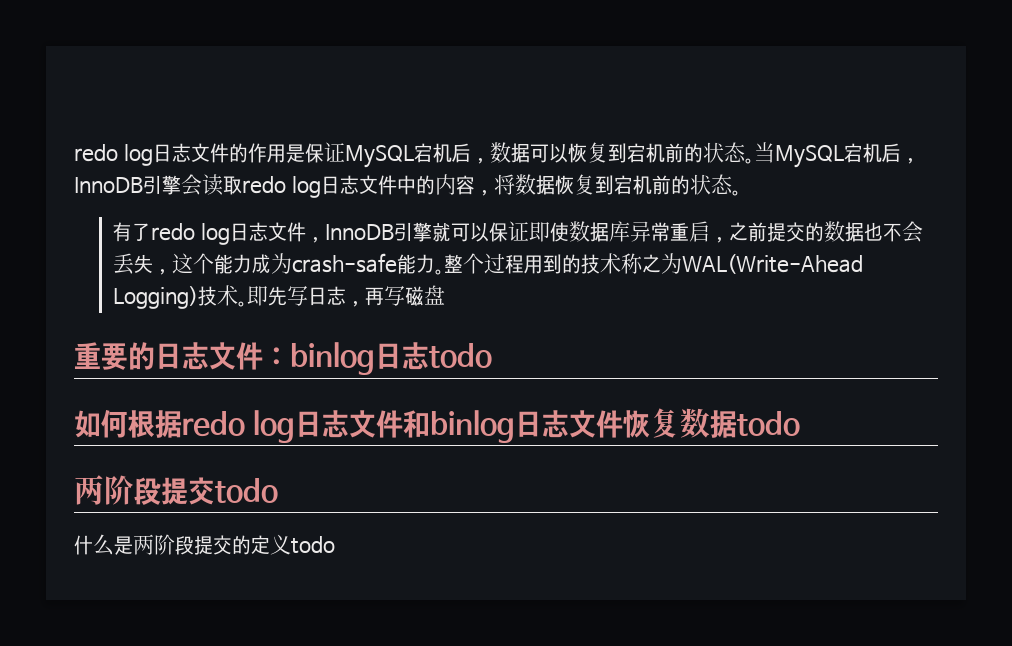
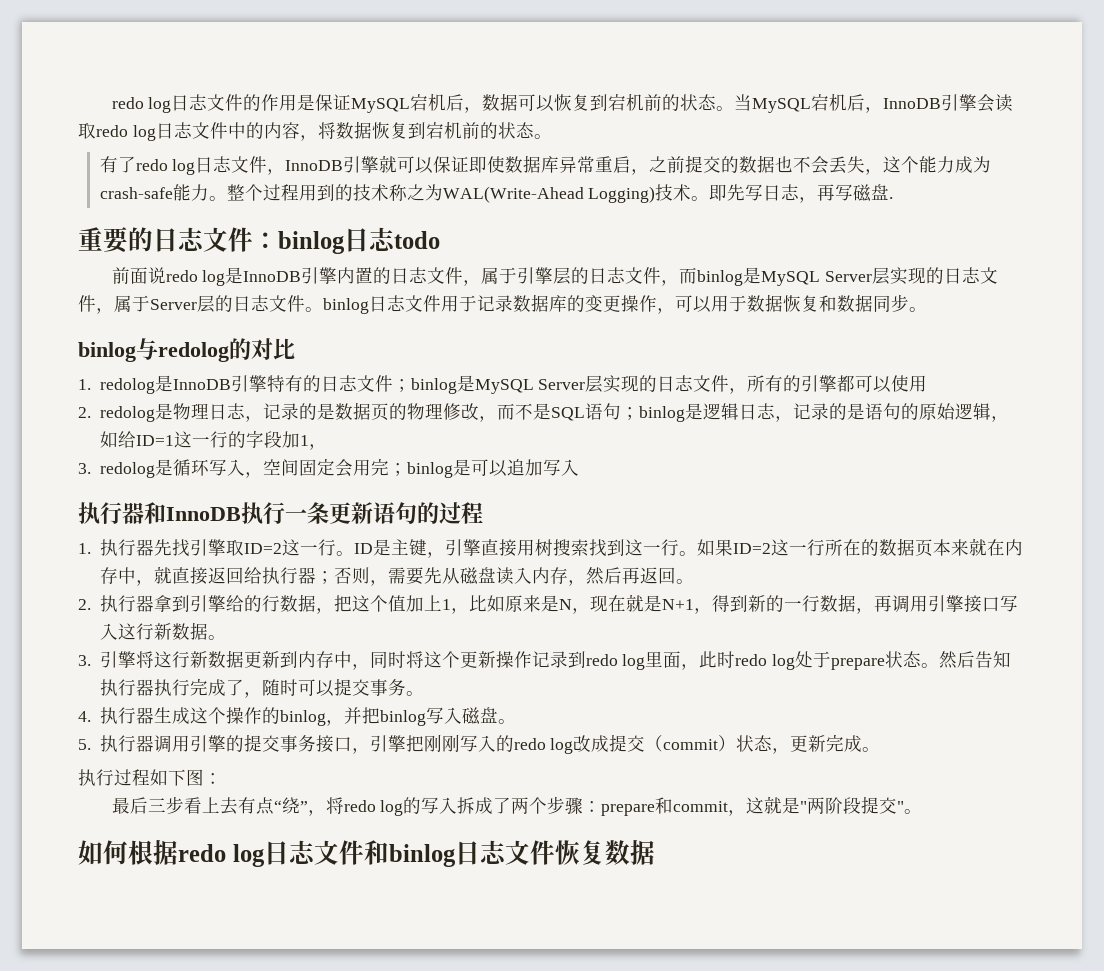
- 即先写日志，再写磁盘
+ 即先写日志，再写磁盘.
+ 前面说redo log是InnoDB引擎内置的日志文件，属于引擎层的日志文件，而binlog是MySQL Server层实现的日志文件，属于Server层的日志文件。binlog日志文件用于记录数据库的变更操作，可以用于数据恢复和数据同步。
+ binlog与redolog的对比
+ 1. redolog是InnoDB引擎特有的日志文件；binlog是MySQL Server层实现的日志文件，所有的引擎都可以使用
+ 2. redolog是物理日志，记录的是数据页的物理修改，而不是SQL语句；binlog是逻辑日志，记录的是语句的原始逻辑，如给ID=1这一行的字段加1，
+ 3. redolog是循环写入，空间固定会用完；binlog是可以追加写入
+ 执行器和InnoDB执行一条更新语句的过程
+ 1.执行器先找引擎取ID=2这一行。ID是主键，引擎直接用树搜索找到这一行。如果ID=2这一行所在的数据页本来就在内存中，就直接返回给执行器；否则，需要先从磁盘读入内存，然后再返回。
+ 2.执行器拿到引擎给的行数据，把这个值加上1，比如原来是N，现在就是N+1，得到新的一行数据，再调用引擎接口写入这行新数据。
+ 3.引擎将这行新数据更新到内存中，同时将这个更新操作记录到redo log里面，此时redo log处于prepare状态。然后告知执行器执行完成了，随时可以提交事务。
+ 4.执行器生成这个操作的binlog，并把binlog写入磁盘。
+ 5.执行器调用引擎的提交事务接口，引擎把刚刚写入的redo log改成提交（commit）状态，更新完成。
+ 执行过程如下图：
+ 最后三步看上去有点“绕”，将redo log的写入拆成了两个步骤：prepare和commit，这就是"两阶段提交"。
- 如何根据redo log日志文件和binlog日志文件恢复数据todo
- 两阶段提交todo
- 什么是两阶段提交的定义todo
+ 如何根据redo log日志文件和binlog日志文件恢复数据

